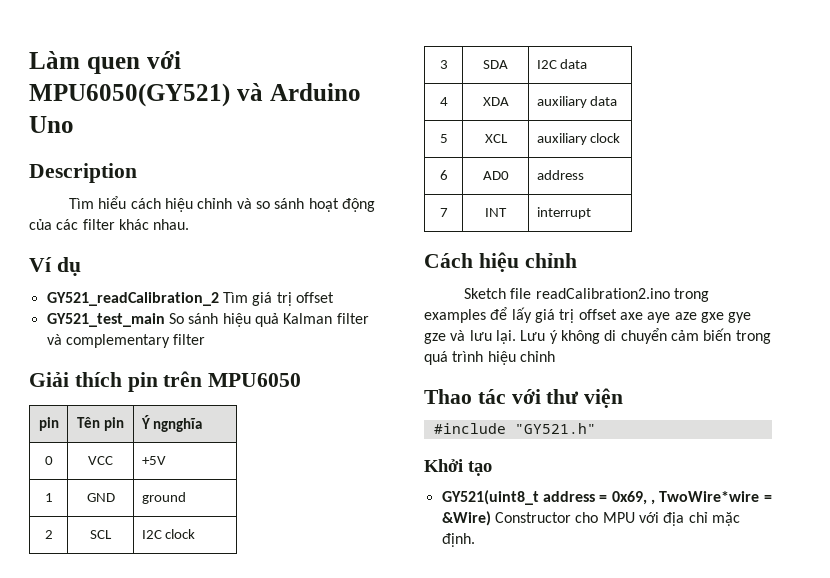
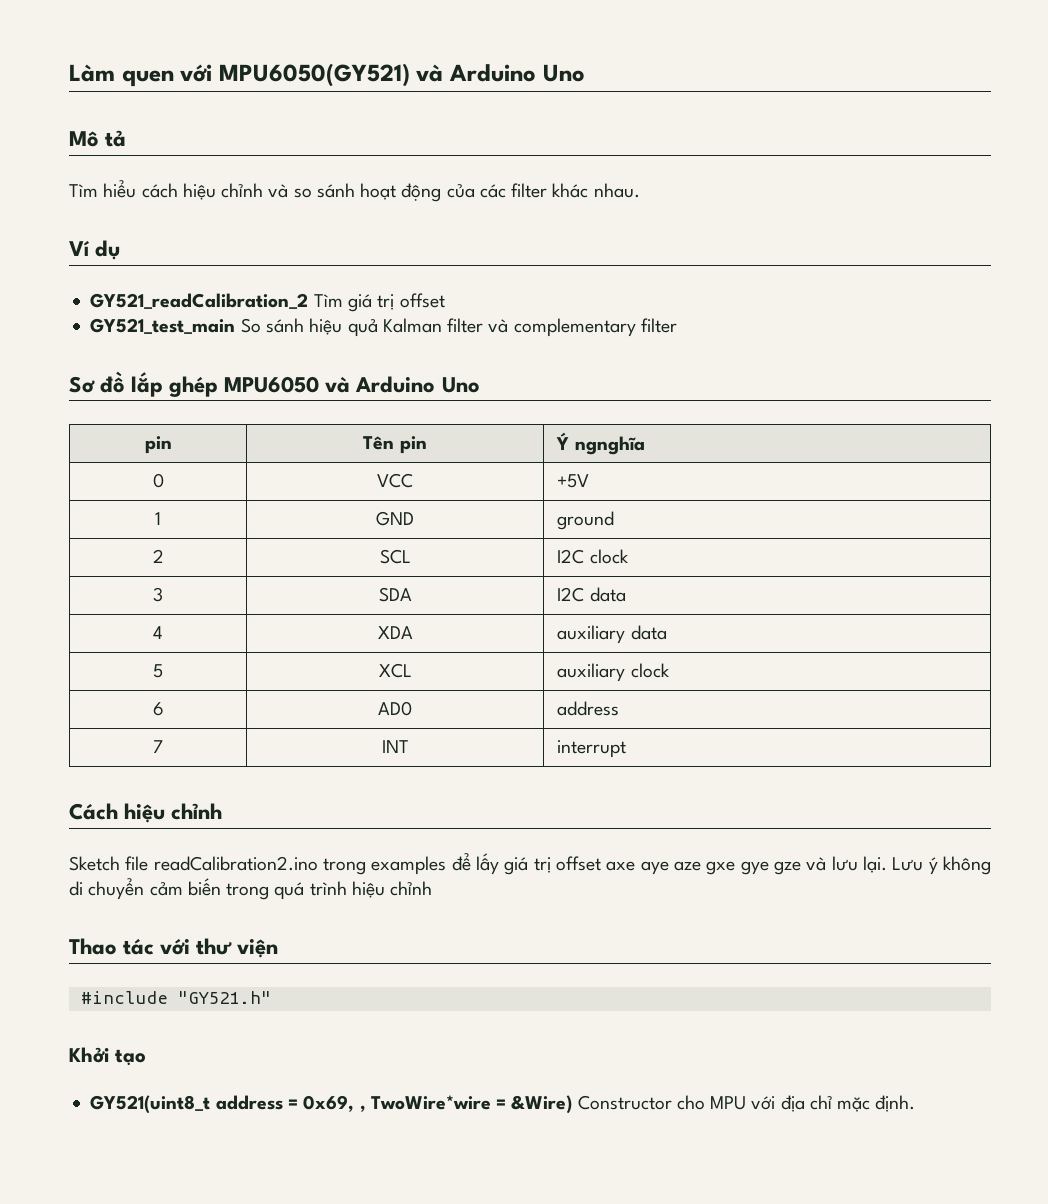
- Description
+ Mô tả
- Giải thích pin trên MPU6050
+ Sơ đồ lắp ghép MPU6050 và Arduino Uno

